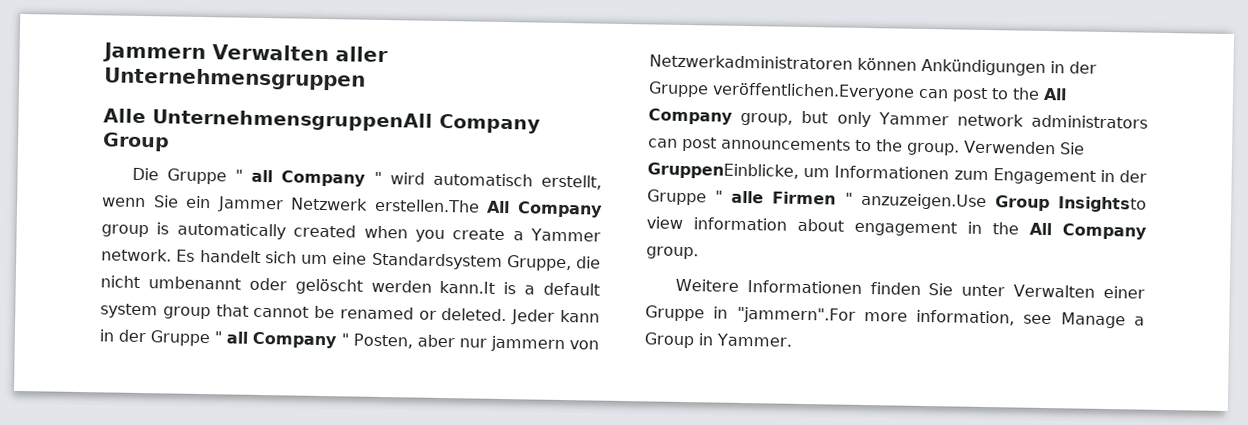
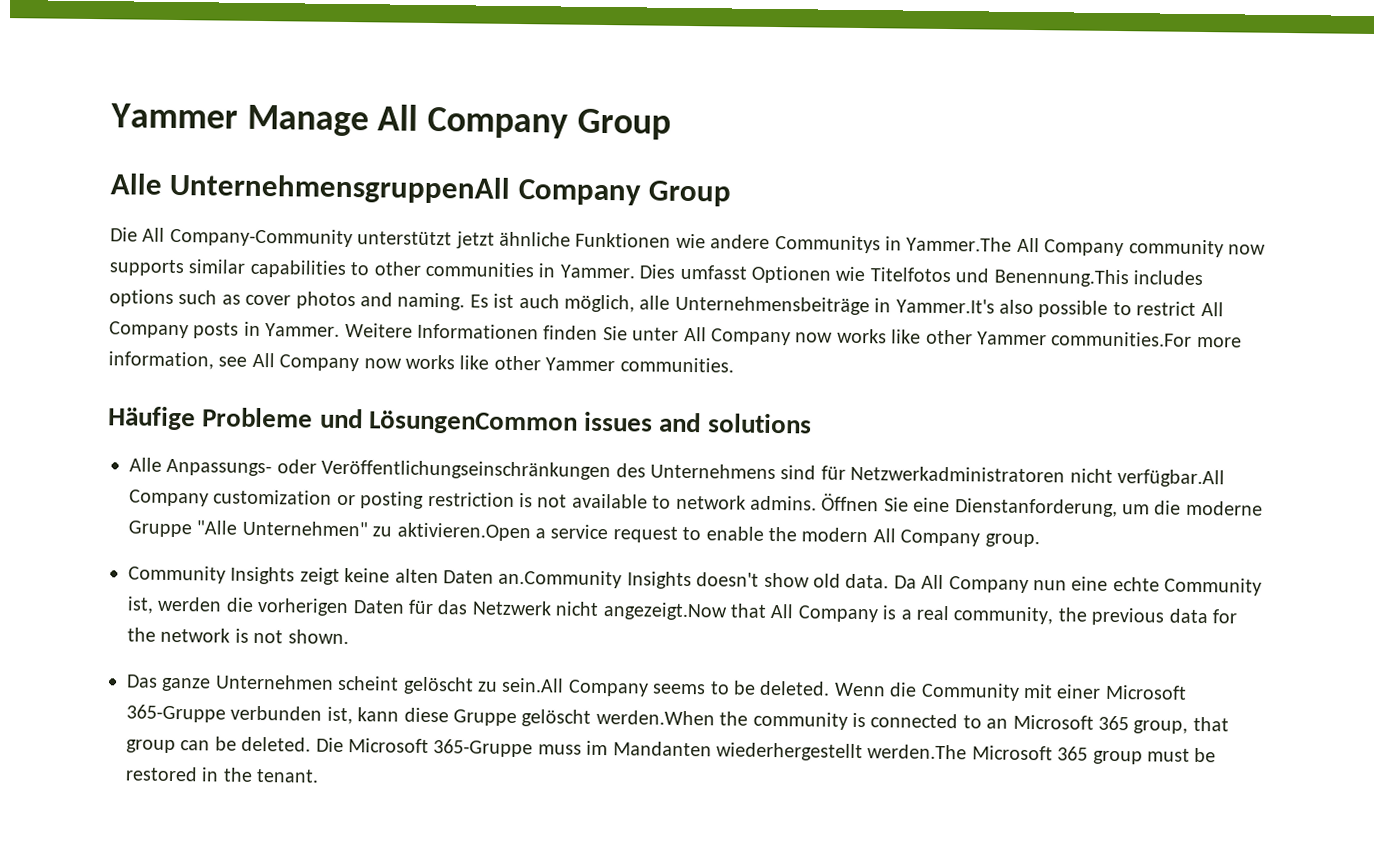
- Jammern Verwalten aller Unternehmensgruppen
+ Yammer Manage All Company Group
- Die Gruppe " all Company " wird automatisch erstellt, wenn Sie ein Jammer Netzwerk erstellen.The All Company group is automatically created when you create a Yammer network. Es handelt sich um eine Standardsystem Gruppe, die nicht umbenannt oder gelöscht werden kann.It is a default system group that cannot be renamed or deleted. Jeder kann in der Gruppe " all Company " Posten, aber nur jammern von Netzwerkadministratoren können Ankündigungen in der Gruppe veröffentlichen.Everyone can post to the All Company group, but only Yammer network administrators can post announcements to the group. Verwenden Sie GruppenEinblicke, um Informationen zum Engagement in der Gruppe " alle Firmen " anzuzeigen.Use Group Insightsto view information about engagement in the All Company group.
- Weitere Informationen finden Sie unter Verwalten einer Gruppe in "jammern".For more information, see Manage a Group in Yammer.
+ Die All Company-Community unterstützt jetzt ähnliche Funktionen wie andere Communitys in Yammer.The All Company community now supports similar capabilities to other communities in Yammer. Dies umfasst Optionen wie Titelfotos und Benennung.This includes options such as cover photos and naming. Es ist auch möglich, alle Unternehmensbeiträge in Yammer.It's also possible to restrict All Company posts in Yammer. Weitere Informationen finden Sie unter All Company now works like other Yammer communities.For more information, see All Company now works like other Yammer communities.
+ Häufige Probleme und LösungenCommon issues and solutions
+ Alle Anpassungs- oder Veröffentlichungseinschränkungen des Unternehmens sind für Netzwerkadministratoren nicht verfügbar.All Company customization or posting restriction is not available to network admins. Öffnen Sie eine Dienstanforderung, um die moderne Gruppe "Alle Unternehmen" zu aktivieren.Open a service request to enable the modern All Company group.
+ Community Insights zeigt keine alten Daten an.Community Insights doesn't show old data. Da All Company nun eine echte Community ist, werden die vorherigen Daten für das Netzwerk nicht angezeigt.Now that All Company is a real community, the previous data for the network is not shown.
+ Das ganze Unternehmen scheint gelöscht zu sein.All Company seems to be deleted. Wenn die Community mit einer Microsoft 365-Gruppe verbunden ist, kann diese Gruppe gelöscht werden.When the community is connected to an Microsoft 365 group, that group can be deleted. Die Microsoft 365-Gruppe muss im Mandanten wiederhergestellt werden.The Microsoft 365 group must be restored in the tenant.

